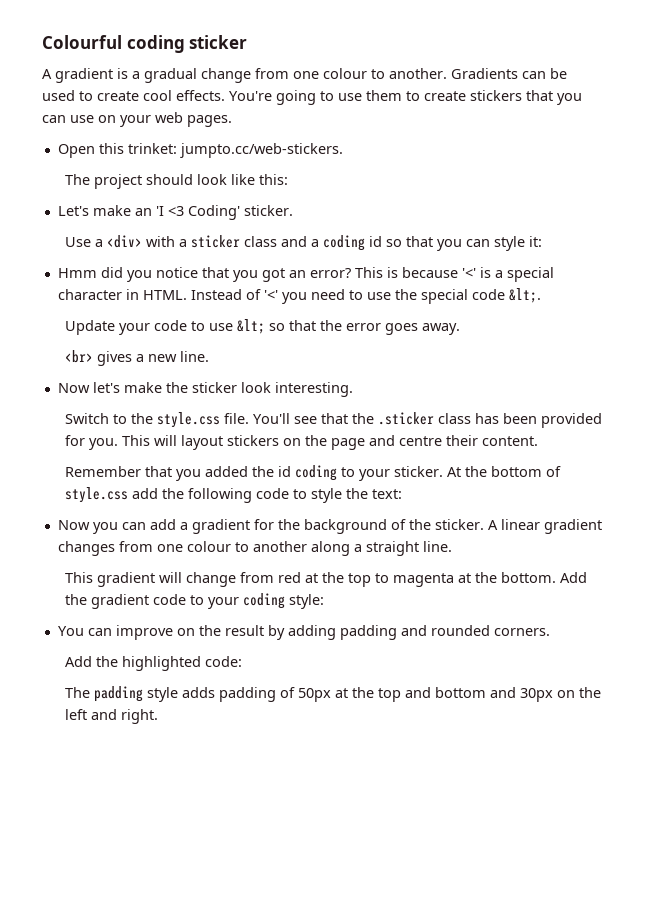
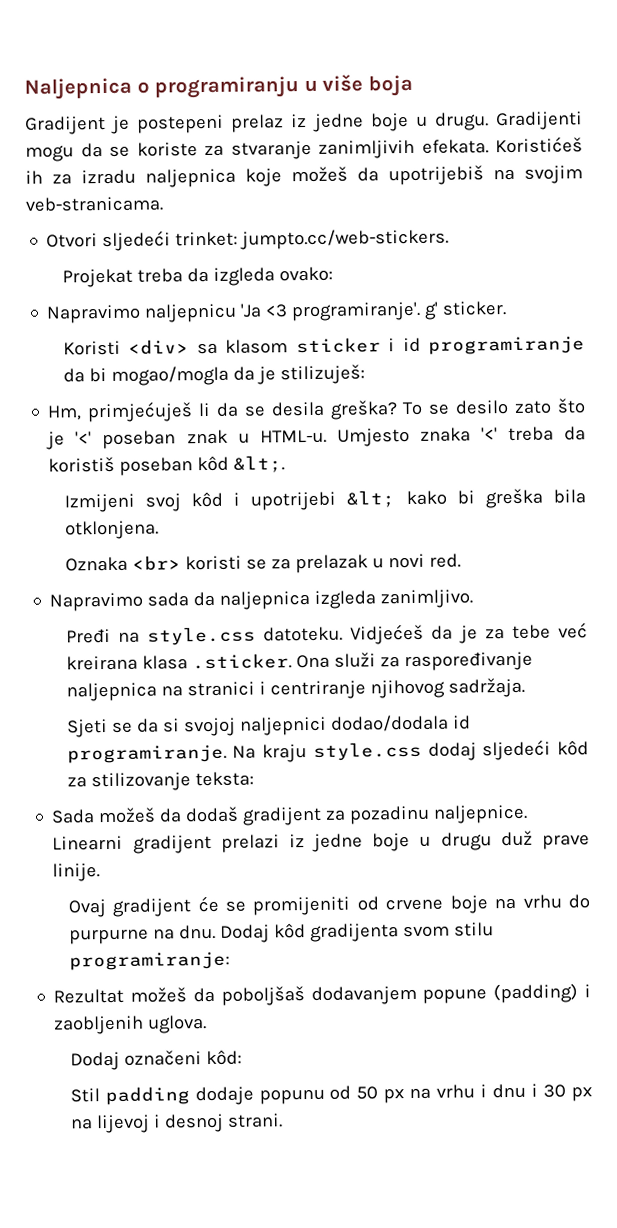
- Colourful coding sticker
- A gradient is a gradual change from one colour to another. Gradients can be used to create cool effects. You're going to use them to create stickers that you can use on your web pages.
- Open this trinket: jumpto.cc/web-stickers.
- The project should look like this:
- Let's make an 'I <3 Coding' sticker.
- Use a <div> with a sticker class and a coding id so that you can style it:
- Hmm did you notice that you got an error? This is because '<' is a special character in HTML. Instead of '<' you need to use the special code &lt;.
- Update your code to use &lt; so that the error goes away.
- <br> gives a new line.
- Now let's make the sticker look interesting.
- Switch to the style.css file. You'll see that the .sticker class has been provided for you. This will layout stickers on the page and centre their content.
- Remember that you added the id coding to your sticker. At the bottom of style.css add the following code to style the text:
- Now you can add a gradient for the background of the sticker. A linear gradient changes from one colour to another along a straight line.
- This gradient will change from red at the top to magenta at the bottom. Add the gradient code to your coding style:
- You can improve on the result by adding padding and rounded corners.
- Add the highlighted code:
- The padding style adds padding of 50px at the top and bottom and 30px on the left and right.
+ Naljepnica o programiranju u više boja
+ Gradijent je postepeni prelaz iz jedne boje u drugu. Gradijenti mogu da se koriste za stvaranje zanimljivih efekata. Koristićeš ih za izradu naljepnica koje možeš da upotrijebiš na svojim veb-stranicama.
+ Otvori sljedeći trinket: jumpto.cc/web-stickers.
+ Projekat treba da izgleda ovako:
+ Napravimo naljepnicu 'Ja <3 programiranje'. g' sticker.
+ Koristi <div> sa klasom sticker i id programiranje da bi mogao/mogla da je stilizuješ:
+ Hm, primjećuješ li da se desila greška? To se desilo zato što je '<' poseban znak u HTML-u. Umjesto znaka '<' treba da koristiš poseban kôd &lt;.
+ Izmijeni svoj kôd i upotrijebi &lt; kako bi greška bila otklonjena.
+ Oznaka <br> koristi se za prelazak u novi red.
+ Napravimo sada da naljepnica izgleda zanimljivo.
+ Pređi na style.css datoteku. Vidjećeš da je za tebe već kreirana klasa .sticker. Ona služi za raspoređivanje naljepnica na stranici i centriranje njihovog sadržaja.
+ Sjeti se da si svojoj naljepnici dodao/dodala id programiranje. Na kraju style.css dodaj sljedeći kôd za stilizovanje teksta:
+ Sada možeš da dodaš gradijent za pozadinu naljepnice. Linearni gradijent prelazi iz jedne boje u drugu duž prave linije.
+ Ovaj gradijent će se promijeniti od crvene boje na vrhu do purpurne na dnu. Dodaj kôd gradijenta svom stilu programiranje:
+ Rezultat možeš da poboljšaš dodavanjem popune (padding) i zaobljenih uglova.
+ Dodaj označeni kôd:
+ Stil padding dodaje popunu od 50 px na vrhu i dnu i 30 px na lijevoj i desnoj strani.

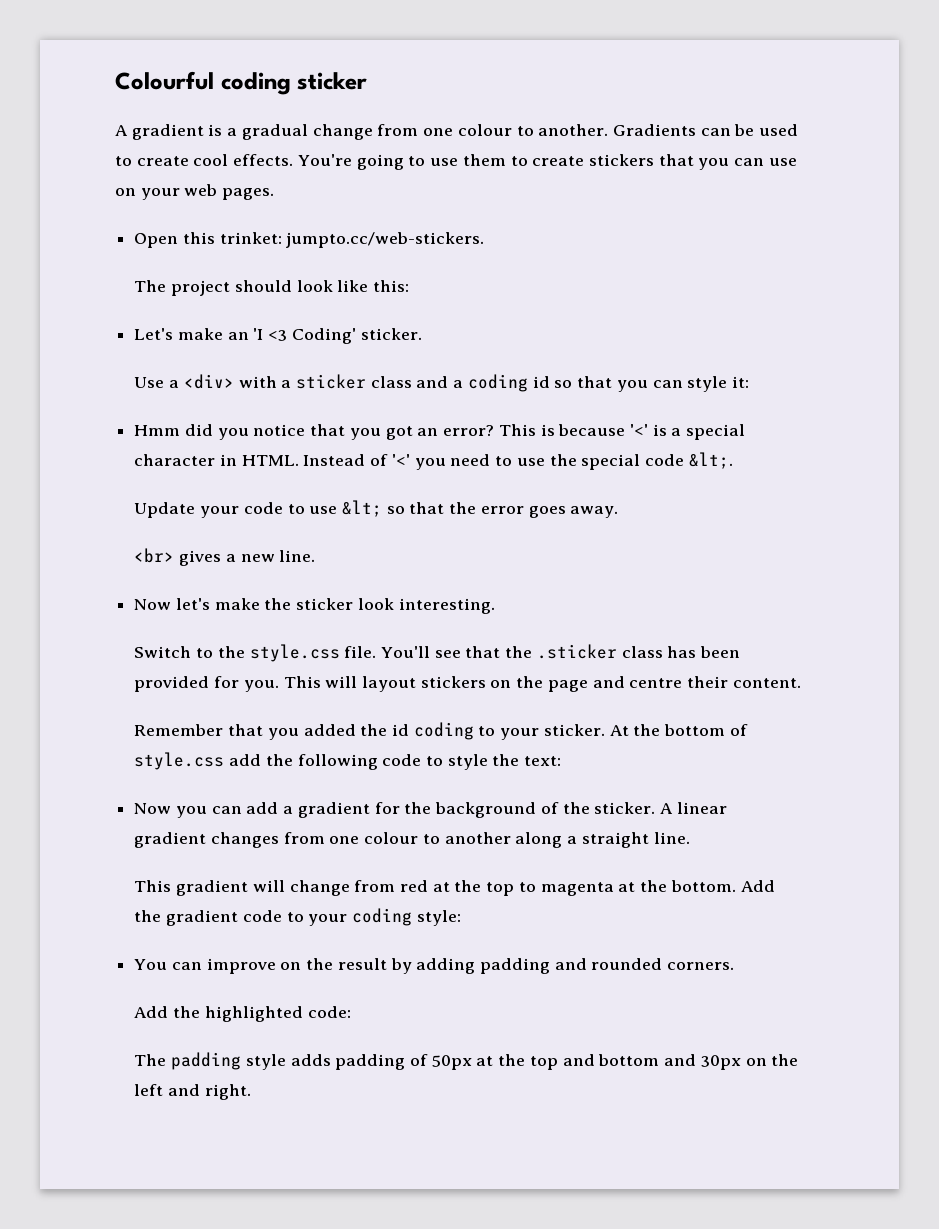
- Naljepnica o programiranju u više boja
- Gradijent je postepeni prelaz iz jedne boje u drugu. Gradijenti mogu da se koriste za stvaranje zanimljivih efekata. Koristićeš ih za izradu naljepnica koje možeš da upotrijebiš na svojim veb-stranicama.
- Otvori sljedeći trinket: jumpto.cc/web-stickers.
- Projekat treba da izgleda ovako:
- Napravimo naljepnicu 'Ja <3 programiranje'. g' sticker.
- Koristi <div> sa klasom sticker i id programiranje da bi mogao/mogla da je stilizuješ:
- Hm, primjećuješ li da se desila greška? To se desilo zato što je '<' poseban znak u HTML-u. Umjesto znaka '<' treba da koristiš poseban kôd &lt;.
- Izmijeni svoj kôd i upotrijebi &lt; kako bi greška bila otklonjena.
- Oznaka <br> koristi se za prelazak u novi red.
- Napravimo sada da naljepnica izgleda zanimljivo.
- Pređi na style.css datoteku. Vidjećeš da je za tebe već kreirana klasa .sticker. Ona služi za raspoređivanje naljepnica na stranici i centriranje njihovog sadržaja.
- Sjeti se da si svojoj naljepnici dodao/dodala id programiranje. Na kraju style.css dodaj sljedeći kôd za stilizovanje teksta:
- Sada možeš da dodaš gradijent za pozadinu naljepnice. Linearni gradijent prelazi iz jedne boje u drugu duž prave linije.
- Ovaj gradijent će se promijeniti od crvene boje na vrhu do purpurne na dnu. Dodaj kôd gradijenta svom stilu programiranje:
- Rezultat možeš da poboljšaš dodavanjem popune (padding) i zaobljenih uglova.
- Dodaj označeni kôd:
- Stil padding dodaje popunu od 50 px na vrhu i dnu i 30 px na lijevoj i desnoj strani.
+ Colourful coding sticker
+ A gradient is a gradual change from one colour to another. Gradients can be used to create cool effects. You're going to use them to create stickers that you can use on your web pages.
+ Open this trinket: jumpto.cc/web-stickers.
+ The project should look like this:
+ Let's make an 'I <3 Coding' sticker.
+ Use a <div> with a sticker class and a coding id so that you can style it:
+ Hmm did you notice that you got an error? This is because '<' is a special character in HTML. Instead of '<' you need to use the special code &lt;.
+ Update your code to use &lt; so that the error goes away.
+ <br> gives a new line.
+ Now let's make the sticker look interesting.
+ Switch to the style.css file. You'll see that the .sticker class has been provided for you. This will layout stickers on the page and centre their content.
+ Remember that you added the id coding to your sticker. At the bottom of style.css add the following code to style the text:
+ Now you can add a gradient for the background of the sticker. A linear gradient changes from one colour to another along a straight line.
+ This gradient will change from red at the top to magenta at the bottom. Add the gradient code to your coding style:
+ You can improve on the result by adding padding and rounded corners.
+ Add the highlighted code:
+ The padding style adds padding of 50px at the top and bottom and 30px on the left and right.

